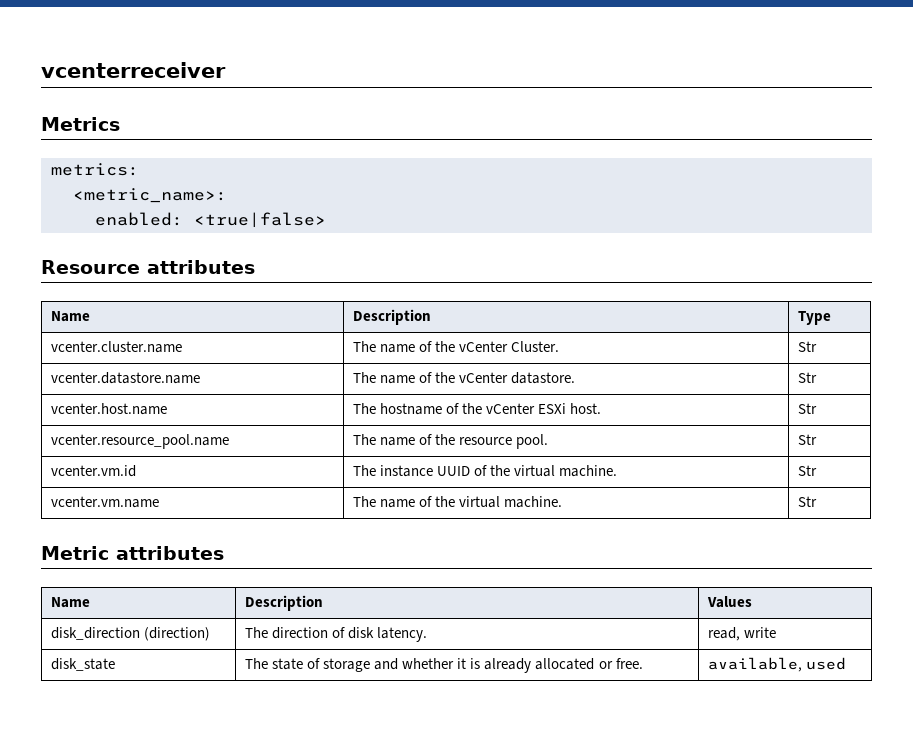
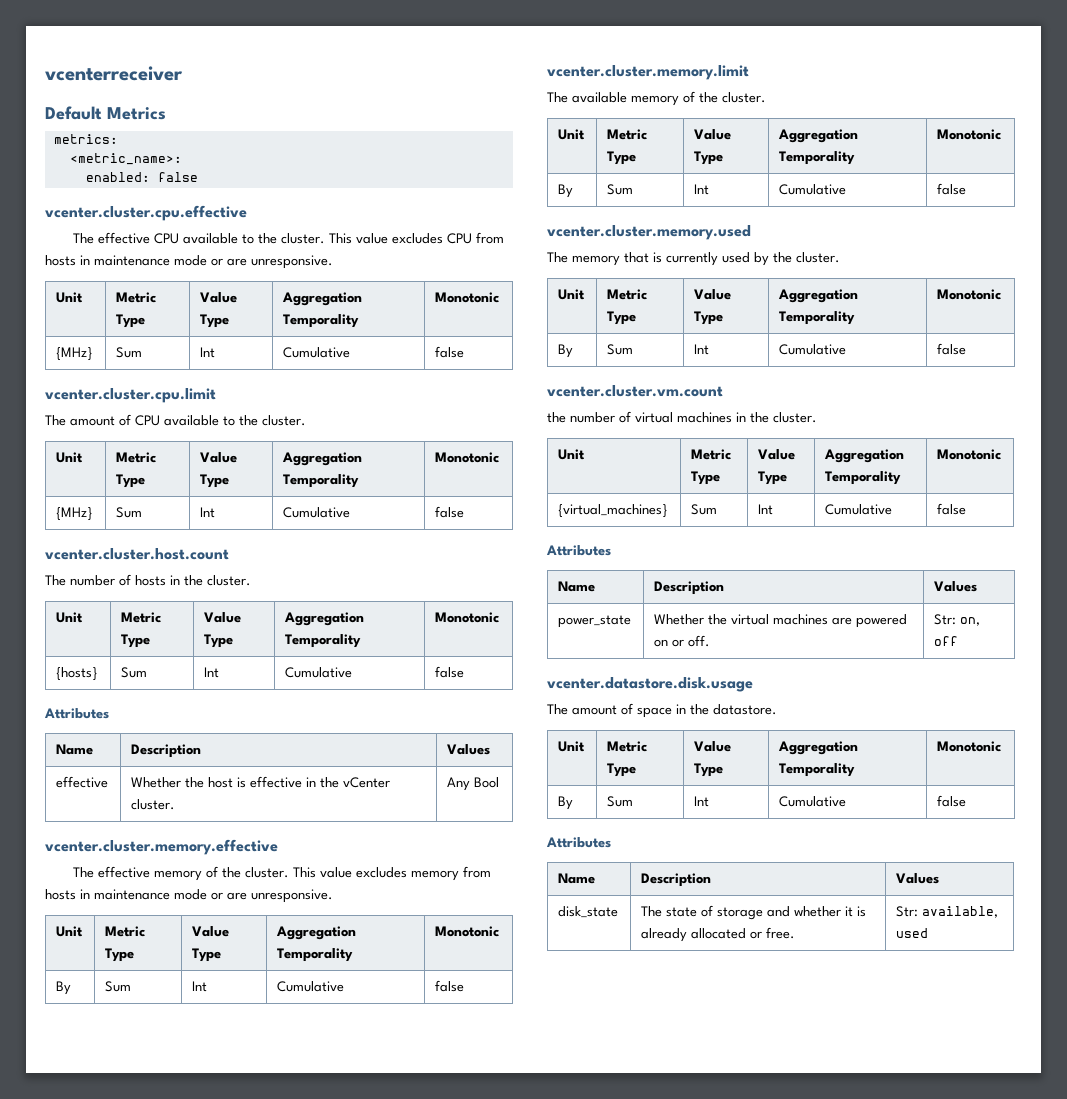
- Metrics
+ Default Metrics
- enabled: <true|false>
- Resource attributes
- Name | Description | Type
- vcenter.cluster.name | The name of the vCenter Cluster. | Str
- vcenter.datastore.name | The name of the vCenter datastore. | Str
- vcenter.host.name | The hostname of the vCenter ESXi host. | Str
- vcenter.resource_pool.name | The name of the resource pool. | Str
- vcenter.vm.id | The instance UUID of the virtual machine. | Str
- vcenter.vm.name | The name of the virtual machine. | Str
- Metric attributes
+ enabled: false
+ vcenter.cluster.cpu.effective
+ The effective CPU available to the cluster. This value excludes CPU from hosts in maintenance mode or are unresponsive.
+ Unit | Metric Type | Value Type | Aggregation Temporality | Monotonic
+ {MHz} | Sum | Int | Cumulative | false
+ vcenter.cluster.cpu.limit
+ The amount of CPU available to the cluster.
+ Unit | Metric Type | Value Type | Aggregation Temporality | Monotonic
+ {MHz} | Sum | Int | Cumulative | false
+ vcenter.cluster.host.count
+ The number of hosts in the cluster.
+ Unit | Metric Type | Value Type | Aggregation Temporality | Monotonic
+ {hosts} | Sum | Int | Cumulative | false
+ Attributes
  Name | Description | Values
- disk_direction (direction) | The direction of disk latency. | read, write
+ effective | Whether the host is effective in the vCenter cluster. | Any Bool
+ vcenter.cluster.memory.effective
+ The effective memory of the cluster. This value excludes memory from hosts in maintenance mode or are unresponsive.
+ Unit | Metric Type | Value Type | Aggregation Temporality | Monotonic
+ By | Sum | Int | Cumulative | false
+ vcenter.cluster.memory.limit
+ The available memory of the cluster.
+ Unit | Metric Type | Value Type | Aggregation Temporality | Monotonic
+ By | Sum | Int | Cumulative | false
+ vcenter.cluster.memory.used
+ The memory that is currently used by the cluster.
+ Unit | Metric Type | Value Type | Aggregation Temporality | Monotonic
+ By | Sum | Int | Cumulative | false
+ vcenter.cluster.vm.count
+ the number of virtual machines in the cluster.
+ Unit | Metric Type | Value Type | Aggregation Temporality | Monotonic
+ {virtual_machines} | Sum | Int | Cumulative | false
+ Attributes
+ Name | Description | Values
+ power_state | Whether the virtual machines are powered on or off. | Str: on, off
+ vcenter.datastore.disk.usage
+ The amount of space in the datastore.
+ Unit | Metric Type | Value Type | Aggregation Temporality | Monotonic
+ By | Sum | Int | Cumulative | false
+ Attributes
+ Name | Description | Values
- disk_state | The state of storage and whether it is already allocated or free. | available, used
+ disk_state | The state of storage and whether it is already allocated or free. | Str: available, used

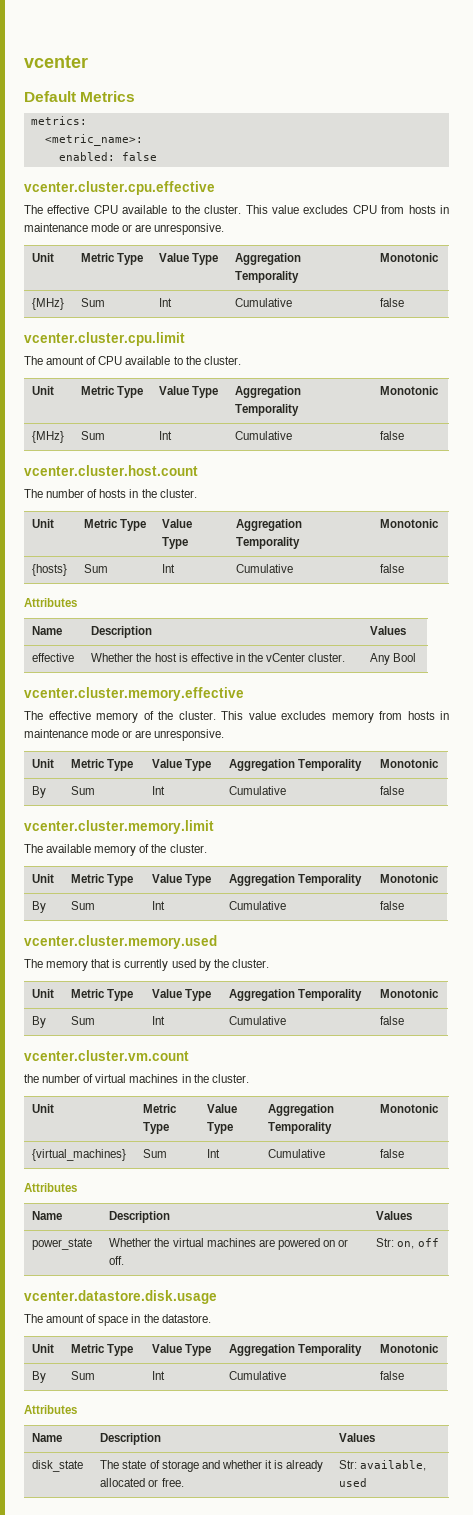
- vcenterreceiver
+ vcenter

